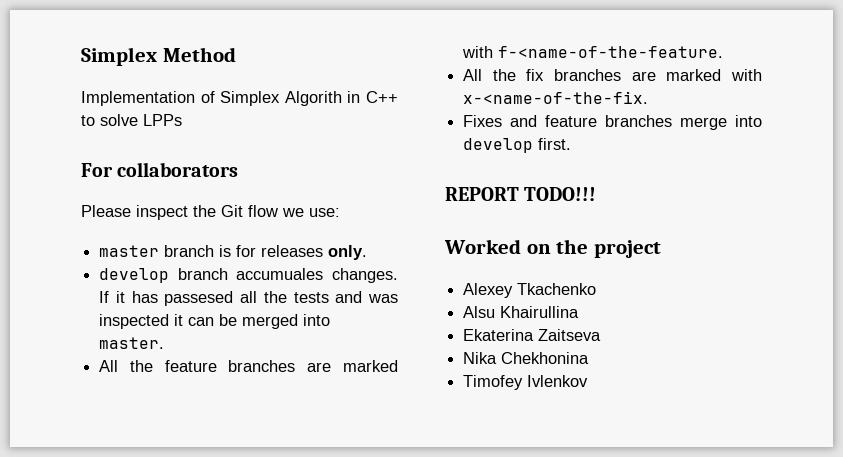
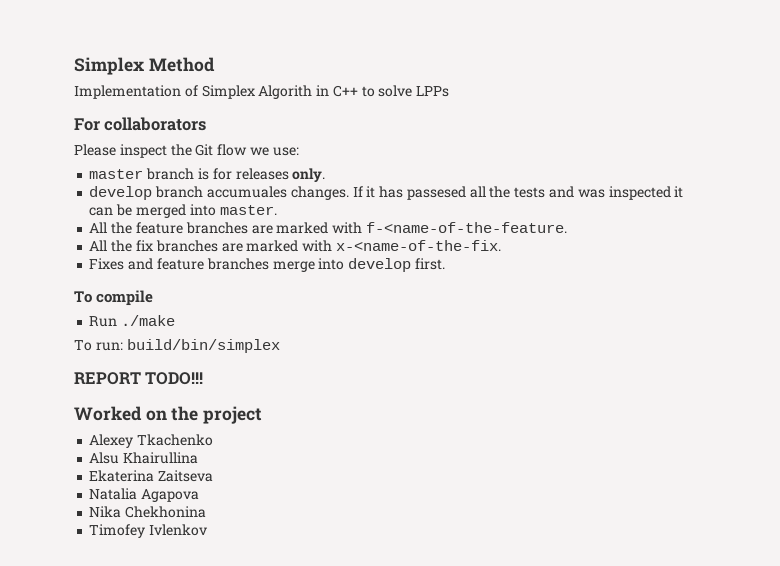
+ To compile
+ Run ./make
+ To run: build/bin/simplex
+ Natalia Agapova

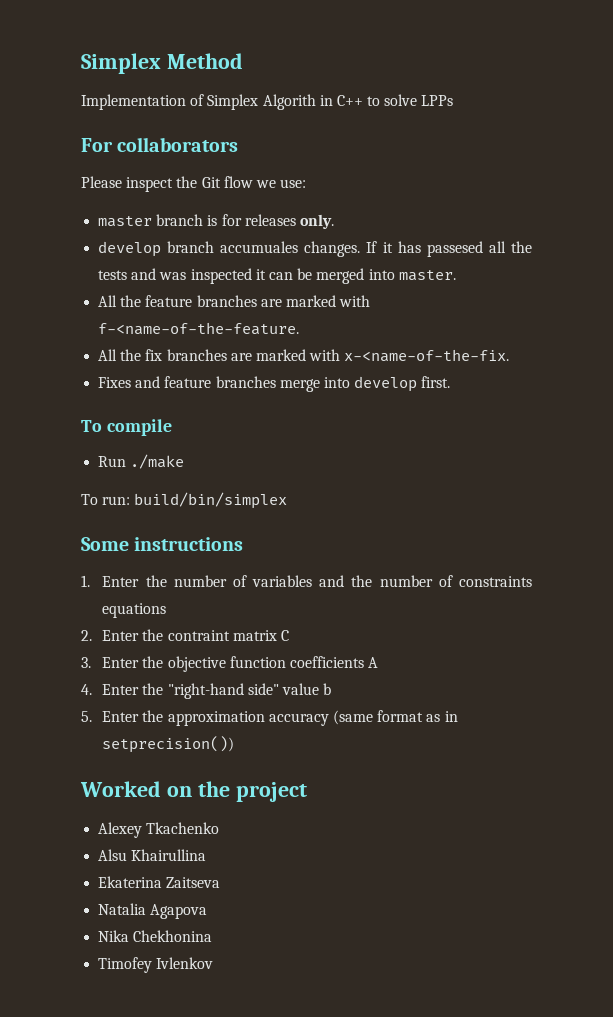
- REPORT TODO!!!
+ Some instructions
+ 1. Enter the number of variables and the number of constraints equations
+ 2. Enter the contraint matrix C
+ 3. Enter the objective function coefficients A
+ 4. Enter the "right-hand side" value b
+ 5. Enter the approximation accuracy (same format as in setprecision())

